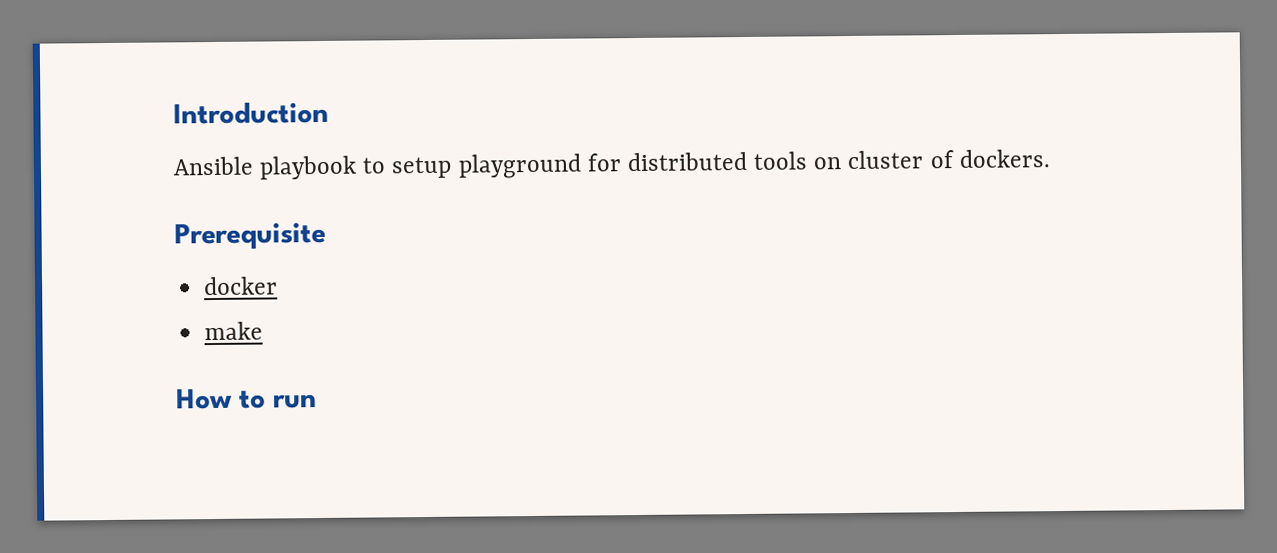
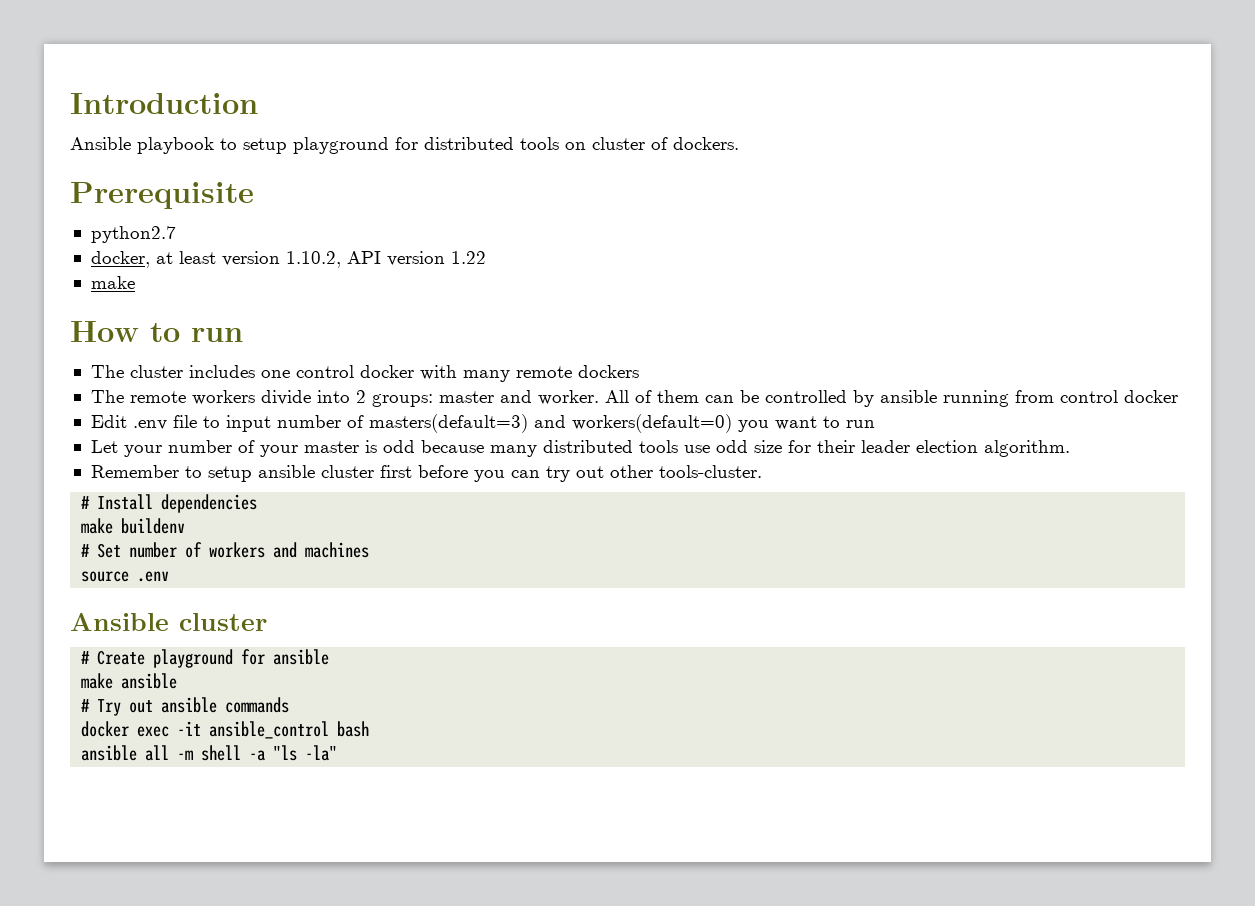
- docker
+ python2.7
+ docker, at least version 1.10.2, API version 1.22
  make
  How to run
+ The cluster includes one control docker with many remote dockers
+ The remote workers divide into 2 groups: master and worker. All of them can be controlled by ansible running from control docker
+ Edit .env file to input number of masters(default=3) and workers(default=0) you want to run
+ Let your number of your master is odd because many distributed tools use odd size for their leader election algorithm.
+ Remember to setup ansible cluster first before you can try out other tools-cluster.
+ # Install dependencies
+ make buildenv
+ # Set number of workers and machines
+ source .env
+ Ansible cluster
+ # Create playground for ansible
+ make ansible
+ # Try out ansible commands
+ docker exec -it ansible_control bash
+ ansible all -m shell -a "ls -la"

